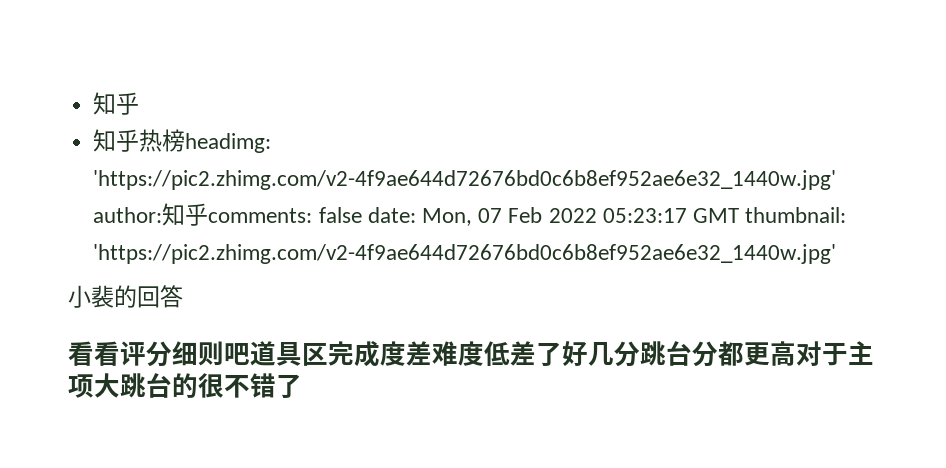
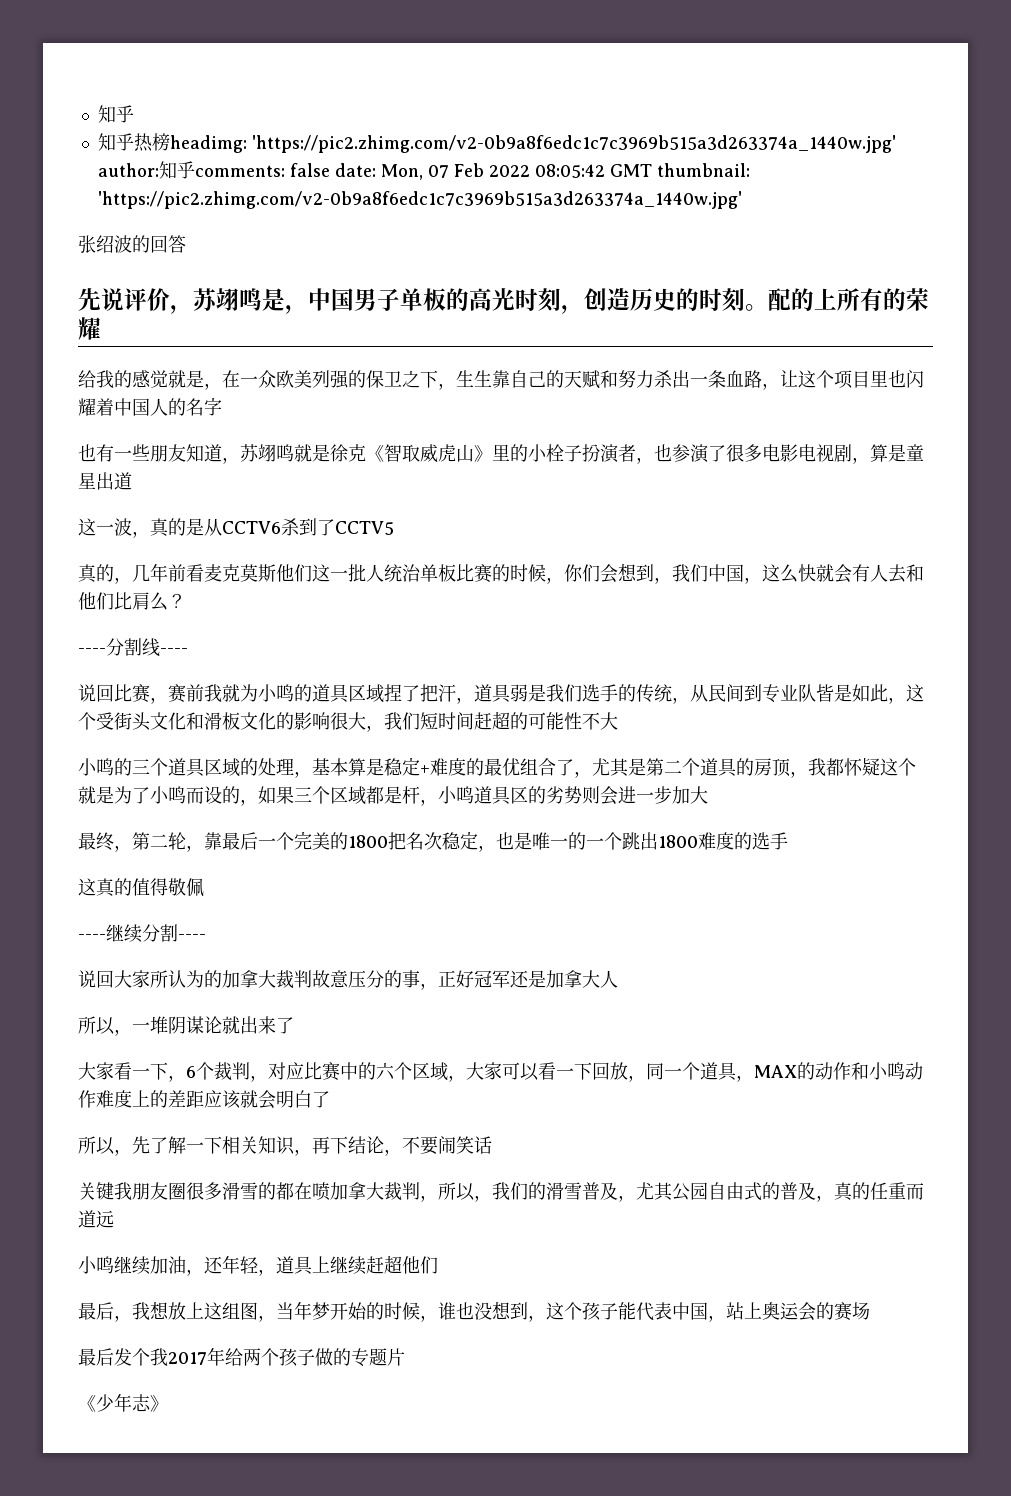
- 知乎热榜headimg: 'https://pic2.zhimg.com/v2-4f9ae644d72676bd0c6b8ef952ae6e32_1440w.jpg' author:知乎comments: false date: Mon, 07 Feb 2022 05:23:17 GMT thumbnail: 'https://pic2.zhimg.com/v2-4f9ae644d72676bd0c6b8ef952ae6e32_1440w.jpg'
- 小裴的回答
+ 知乎热榜headimg: 'https://pic2.zhimg.com/v2-0b9a8f6edc1c7c3969b515a3d263374a_1440w.jpg' author:知乎comments: false date: Mon, 07 Feb 2022 08:05:42 GMT thumbnail: 'https://pic2.zhimg.com/v2-0b9a8f6edc1c7c3969b515a3d263374a_1440w.jpg'
+ 张绍波的回答
- 看看评分细则吧道具区完成度差难度低差了好几分跳台分都更高对于主项大跳台的很不错了
+ 先说评价，苏翊鸣是，中国男子单板的高光时刻，创造历史的时刻。配的上所有的荣耀
+ 给我的感觉就是，在一众欧美列强的保卫之下，生生靠自己的天赋和努力杀出一条血路，让这个项目里也闪耀着中国人的名字
+ 也有一些朋友知道，苏翊鸣就是徐克《智取威虎山》里的小栓子扮演者，也参演了很多电影电视剧，算是童星出道
+ 这一波，真的是从CCTV6杀到了CCTV5
+ 真的，几年前看麦克莫斯他们这一批人统治单板比赛的时候，你们会想到，我们中国，这么快就会有人去和他们比肩么？
+ ----分割线----
+ 说回比赛，赛前我就为小鸣的道具区域捏了把汗，道具弱是我们选手的传统，从民间到专业队皆是如此，这个受街头文化和滑板文化的影响很大，我们短时间赶超的可能性不大
+ 小鸣的三个道具区域的处理，基本算是稳定+难度的最优组合了，尤其是第二个道具的房顶，我都怀疑这个就是为了小鸣而设的，如果三个区域都是杆，小鸣道具区的劣势则会进一步加大
+ 最终，第二轮，靠最后一个完美的1800把名次稳定，也是唯一的一个跳出1800难度的选手
+ 这真的值得敬佩
+ ----继续分割----
+ 说回大家所认为的加拿大裁判故意压分的事，正好冠军还是加拿大人
+ 所以，一堆阴谋论就出来了
+ 大家看一下，6个裁判，对应比赛中的六个区域，大家可以看一下回放，同一个道具，MAX的动作和小鸣动作难度上的差距应该就会明白了
+ 所以，先了解一下相关知识，再下结论，不要闹笑话
+ 关键我朋友圈很多滑雪的都在喷加拿大裁判，所以，我们的滑雪普及，尤其公园自由式的普及，真的任重而道远
+ 小鸣继续加油，还年轻，道具上继续赶超他们
+ 最后，我想放上这组图，当年梦开始的时候，谁也没想到，这个孩子能代表中国，站上奥运会的赛场
+ 最后发个我2017年给两个孩子做的专题片
+ 《少年志》

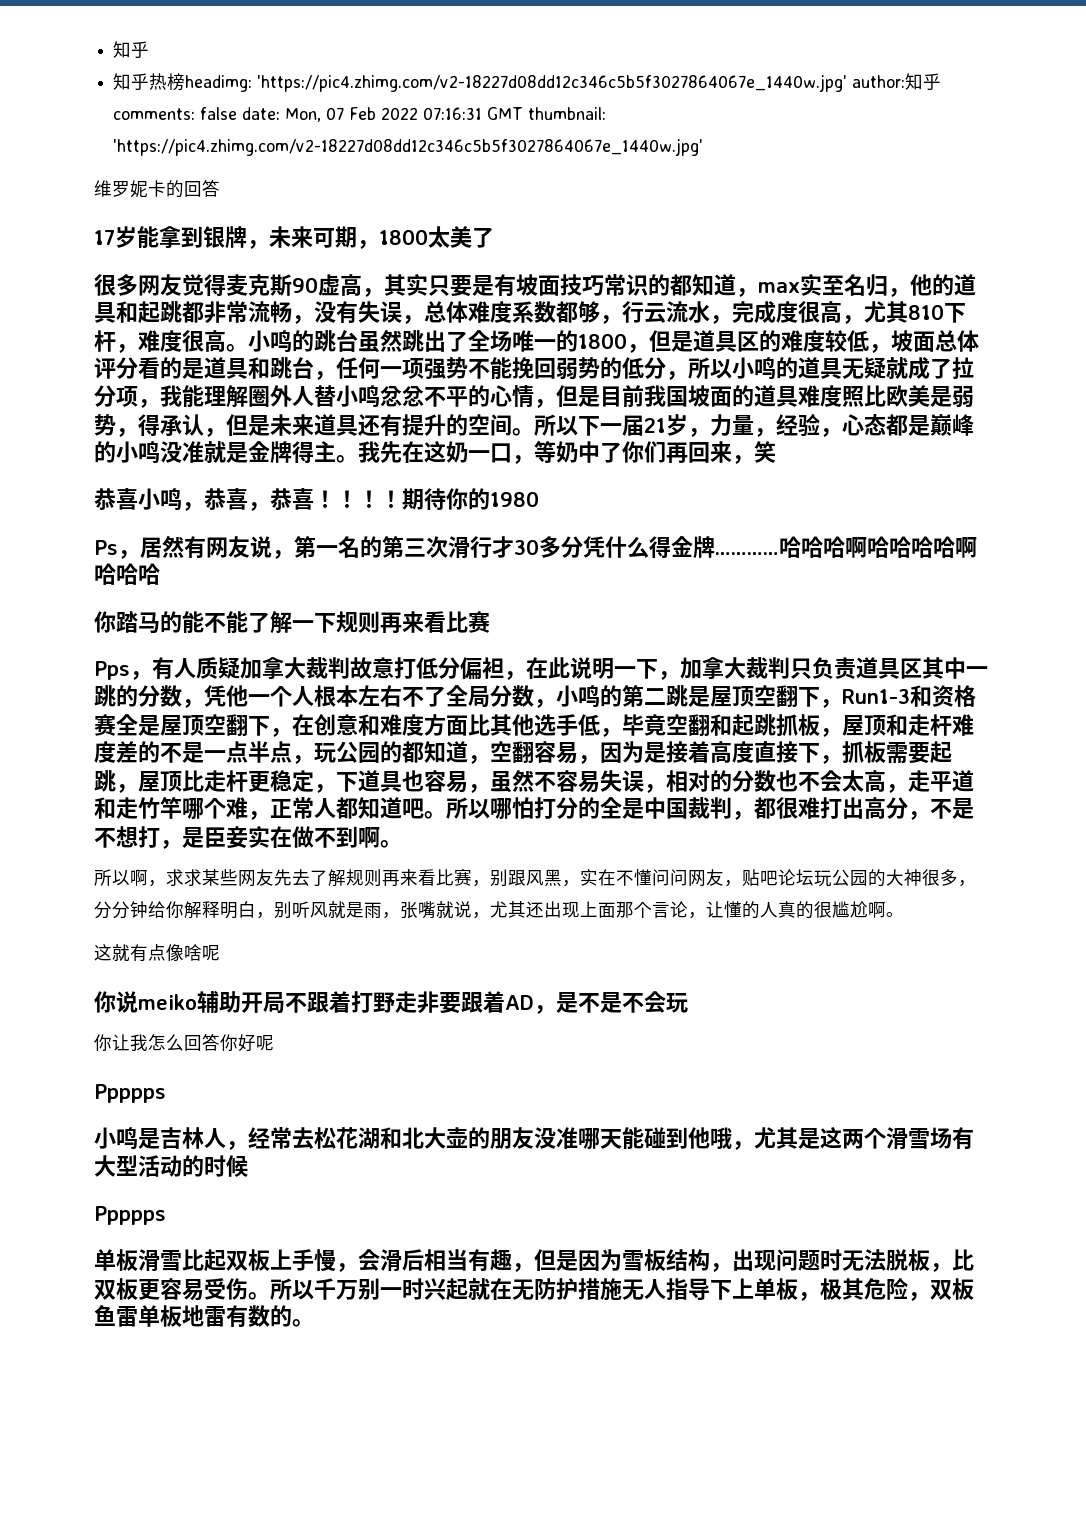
- 知乎热榜headimg: 'https://pic2.zhimg.com/v2-0b9a8f6edc1c7c3969b515a3d263374a_1440w.jpg' author:知乎comments: false date: Mon, 07 Feb 2022 08:05:42 GMT thumbnail: 'https://pic2.zhimg.com/v2-0b9a8f6edc1c7c3969b515a3d263374a_1440w.jpg'
- 张绍波的回答
+ 知乎热榜headimg: 'https://pic4.zhimg.com/v2-18227d08dd12c346c5b5f3027864067e_1440w.jpg' author:知乎comments: false date: Mon, 07 Feb 2022 07:16:31 GMT thumbnail: 'https://pic4.zhimg.com/v2-18227d08dd12c346c5b5f3027864067e_1440w.jpg'
+ 维罗妮卡的回答
- 先说评价，苏翊鸣是，中国男子单板的高光时刻，创造历史的时刻。配的上所有的荣耀
- 给我的感觉就是，在一众欧美列强的保卫之下，生生靠自己的天赋和努力杀出一条血路，让这个项目里也闪耀着中国人的名字
- 也有一些朋友知道，苏翊鸣就是徐克《智取威虎山》里的小栓子扮演者，也参演了很多电影电视剧，算是童星出道
- 这一波，真的是从CCTV6杀到了CCTV5
- 真的，几年前看麦克莫斯他们这一批人统治单板比赛的时候，你们会想到，我们中国，这么快就会有人去和他们比肩么？
- ----分割线----
- 说回比赛，赛前我就为小鸣的道具区域捏了把汗，道具弱是我们选手的传统，从民间到专业队皆是如此，这个受街头文化和滑板文化的影响很大，我们短时间赶超的可能性不大
- 小鸣的三个道具区域的处理，基本算是稳定+难度的最优组合了，尤其是第二个道具的房顶，我都怀疑这个就是为了小鸣而设的，如果三个区域都是杆，小鸣道具区的劣势则会进一步加大
- 最终，第二轮，靠最后一个完美的1800把名次稳定，也是唯一的一个跳出1800难度的选手
- 这真的值得敬佩
- ----继续分割----
- 说回大家所认为的加拿大裁判故意压分的事，正好冠军还是加拿大人
- 所以，一堆阴谋论就出来了
- 大家看一下，6个裁判，对应比赛中的六个区域，大家可以看一下回放，同一个道具，MAX的动作和小鸣动作难度上的差距应该就会明白了
- 所以，先了解一下相关知识，再下结论，不要闹笑话
- 关键我朋友圈很多滑雪的都在喷加拿大裁判，所以，我们的滑雪普及，尤其公园自由式的普及，真的任重而道远
- 小鸣继续加油，还年轻，道具上继续赶超他们
- 最后，我想放上这组图，当年梦开始的时候，谁也没想到，这个孩子能代表中国，站上奥运会的赛场
- 最后发个我2017年给两个孩子做的专题片
- 《少年志》
+ 17岁能拿到银牌，未来可期，1800太美了
+ 很多网友觉得麦克斯90虚高，其实只要是有坡面技巧常识的都知道，max实至名归，他的道具和起跳都非常流畅，没有失误，总体难度系数都够，行云流水，完成度很高，尤其810下杆，难度很高。小鸣的跳台虽然跳出了全场唯一的1800，但是道具区的难度较低，坡面总体评分看的是道具和跳台，任何一项强势不能挽回弱势的低分，所以小鸣的道具无疑就成了拉分项，我能理解圈外人替小鸣忿忿不平的心情，但是目前我国坡面的道具难度照比欧美是弱势，得承认，但是未来道具还有提升的空间。所以下一届21岁，力量，经验，心态都是巅峰的小鸣没准就是金牌得主。我先在这奶一口，等奶中了你们再回来，笑
+ 恭喜小鸣，恭喜，恭喜！！！！期待你的1980
+ Ps，居然有网友说，第一名的第三次滑行才30多分凭什么得金牌…………哈哈哈啊哈哈哈哈啊哈哈哈
+ 你踏马的能不能了解一下规则再来看比赛
+ Pps，有人质疑加拿大裁判故意打低分偏袒，在此说明一下，加拿大裁判只负责道具区其中一跳的分数，凭他一个人根本左右不了全局分数，小鸣的第二跳是屋顶空翻下，Run1-3和资格赛全是屋顶空翻下，在创意和难度方面比其他选手低，毕竟空翻和起跳抓板，屋顶和走杆难度差的不是一点半点，玩公园的都知道，空翻容易，因为是接着高度直接下，抓板需要起跳，屋顶比走杆更稳定，下道具也容易，虽然不容易失误，相对的分数也不会太高，走平道和走竹竿哪个难，正常人都知道吧。所以哪怕打分的全是中国裁判，都很难打出高分，不是不想打，是臣妾实在做不到啊。
+ 所以啊，求求某些网友先去了解规则再来看比赛，别跟风黑，实在不懂问问网友，贴吧论坛玩公园的大神很多，分分钟给你解释明白，别听风就是雨，张嘴就说，尤其还出现上面那个言论，让懂的人真的很尴尬啊。
+ 这就有点像啥呢
+ 你说meiko辅助开局不跟着打野走非要跟着AD，是不是不会玩
+ 你让我怎么回答你好呢
+ Ppppps
+ 小鸣是吉林人，经常去松花湖和北大壶的朋友没准哪天能碰到他哦，尤其是这两个滑雪场有大型活动的时候
+ Ppppps
+ 单板滑雪比起双板上手慢，会滑后相当有趣，但是因为雪板结构，出现问题时无法脱板，比双板更容易受伤。所以千万别一时兴起就在无防护措施无人指导下上单板，极其危险，双板鱼雷单板地雷有数的。

